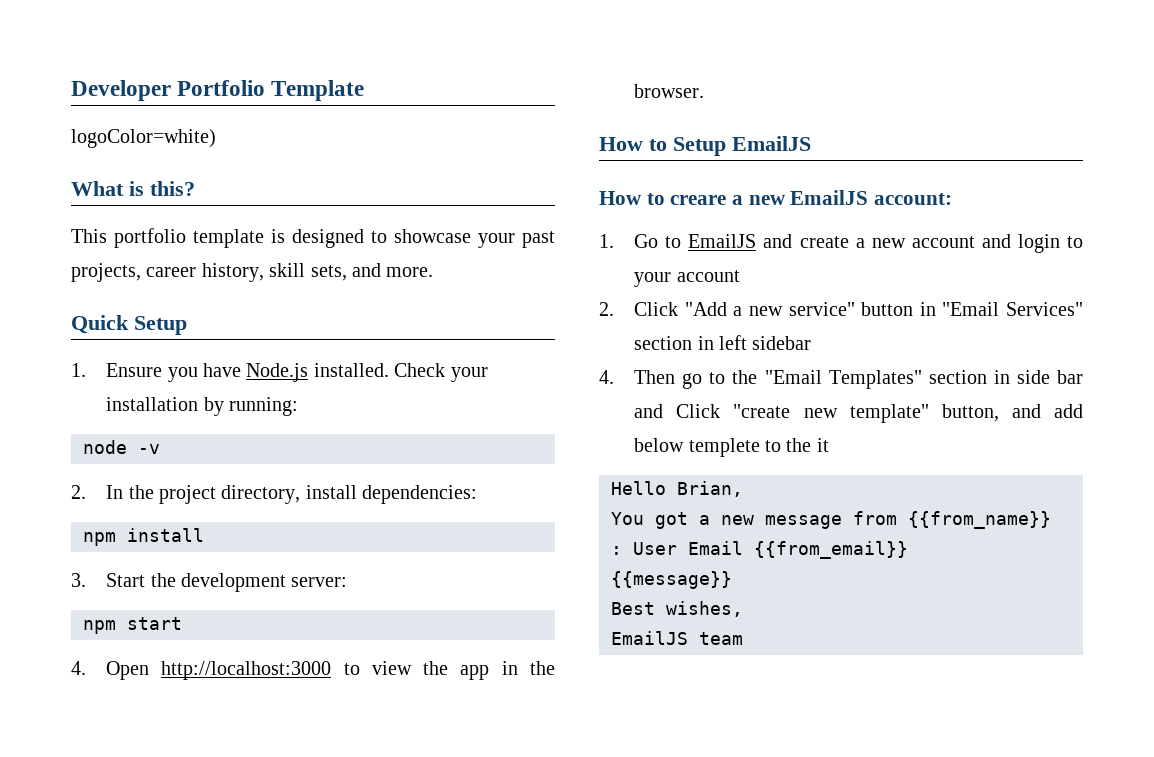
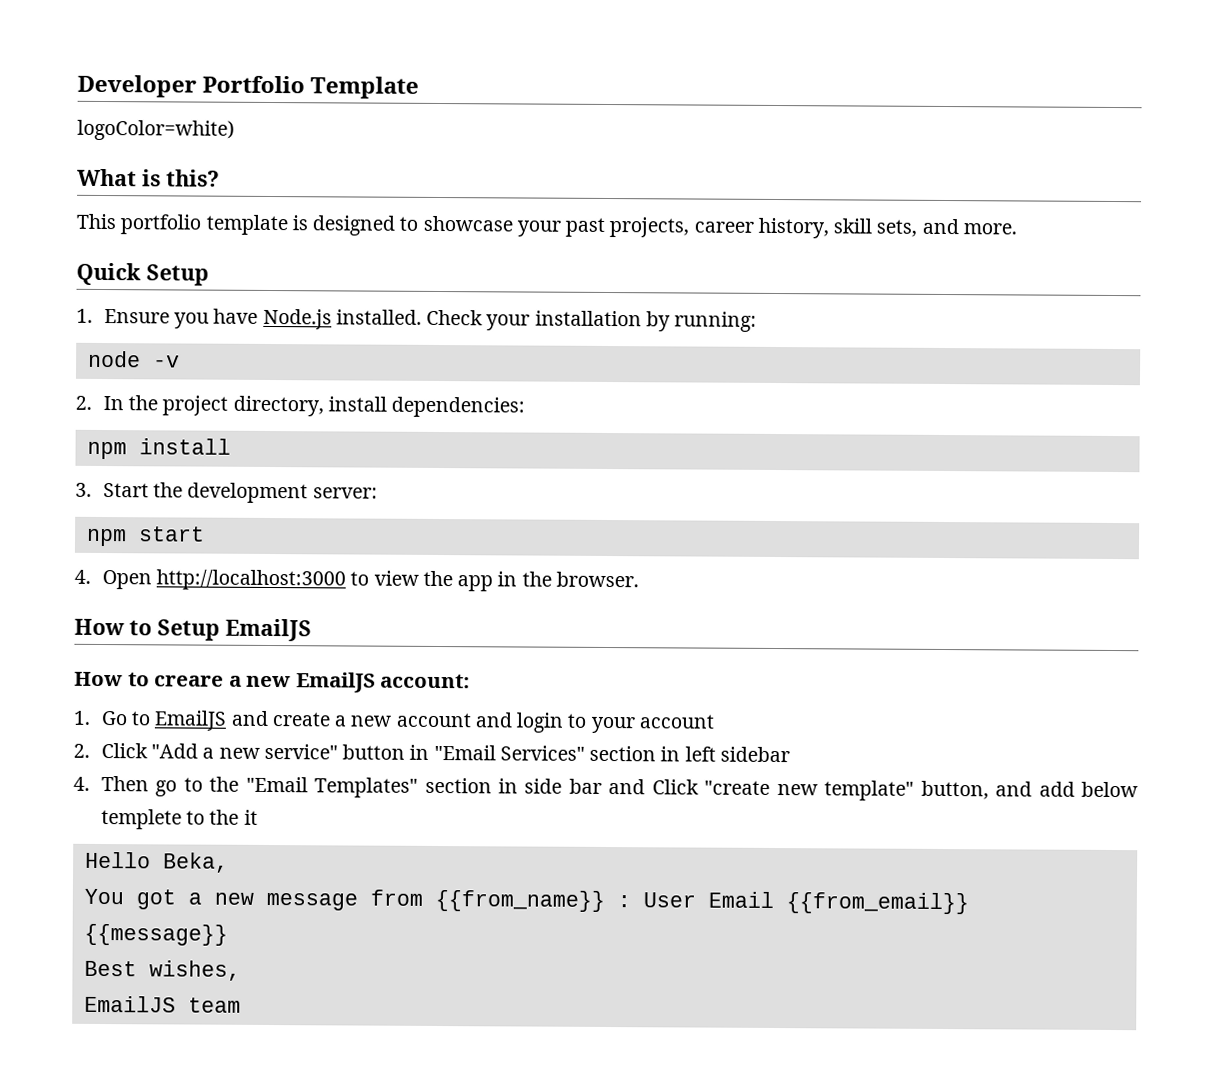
- Hello Brian,
+ Hello Beka,

